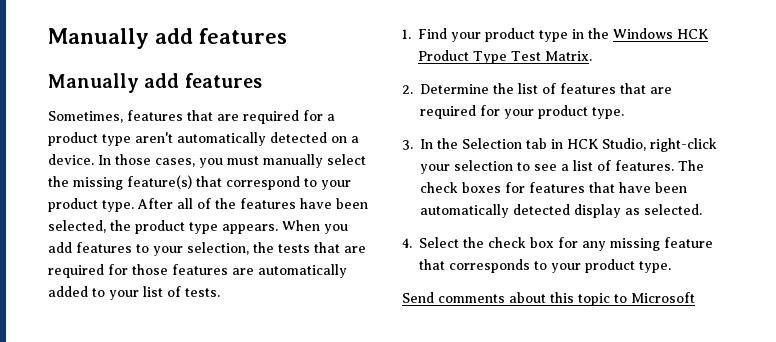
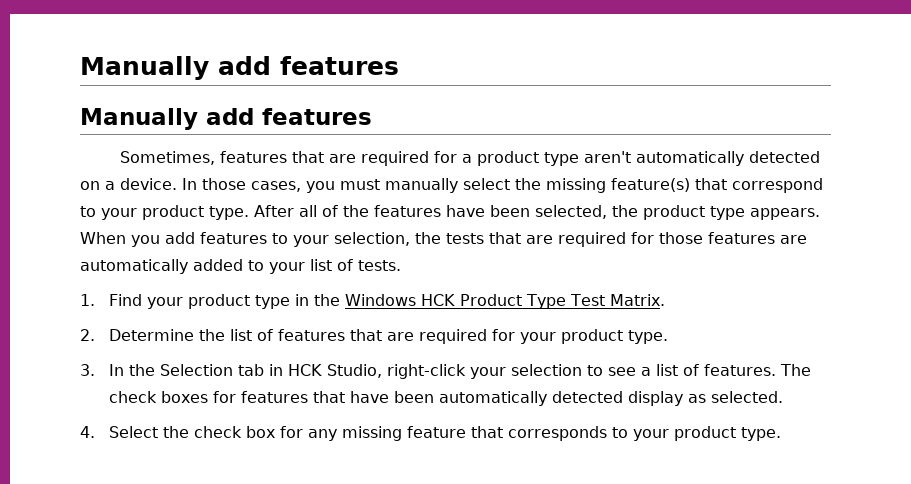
- Send comments about this topic to Microsoft

